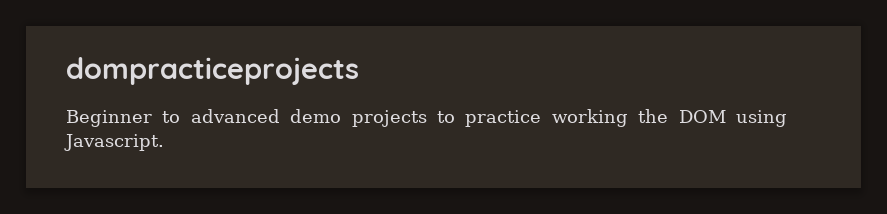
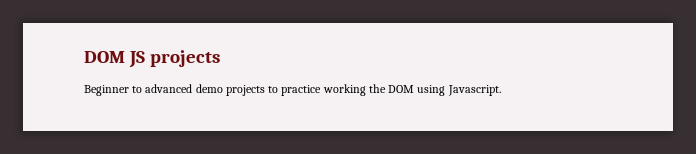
- dompracticeprojects
+ DOM JS projects

